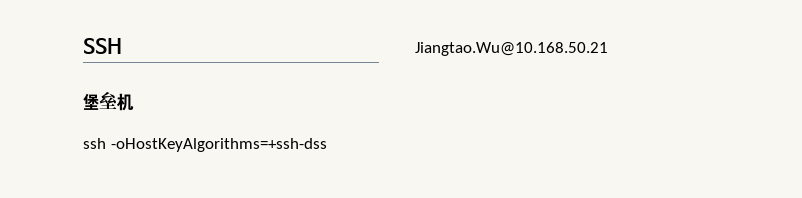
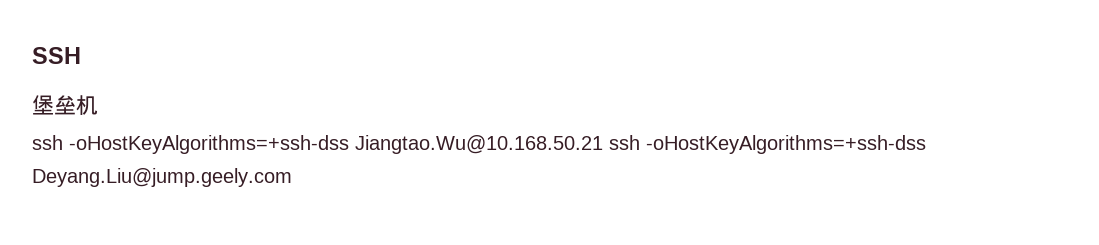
- ssh -oHostKeyAlgorithms=+ssh-dss Jiangtao.Wu@10.168.50.21
+ ssh -oHostKeyAlgorithms=+ssh-dss Jiangtao.Wu@10.168.50.21 ssh -oHostKeyAlgorithms=+ssh-dss Deyang.Liu@jump.geely.com

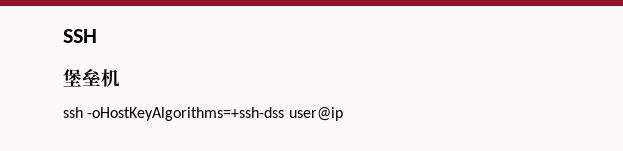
- ssh -oHostKeyAlgorithms=+ssh-dss Jiangtao.Wu@10.168.50.21 ssh -oHostKeyAlgorithms=+ssh-dss Deyang.Liu@jump.geely.com
+ ssh -oHostKeyAlgorithms=+ssh-dss user@ip

